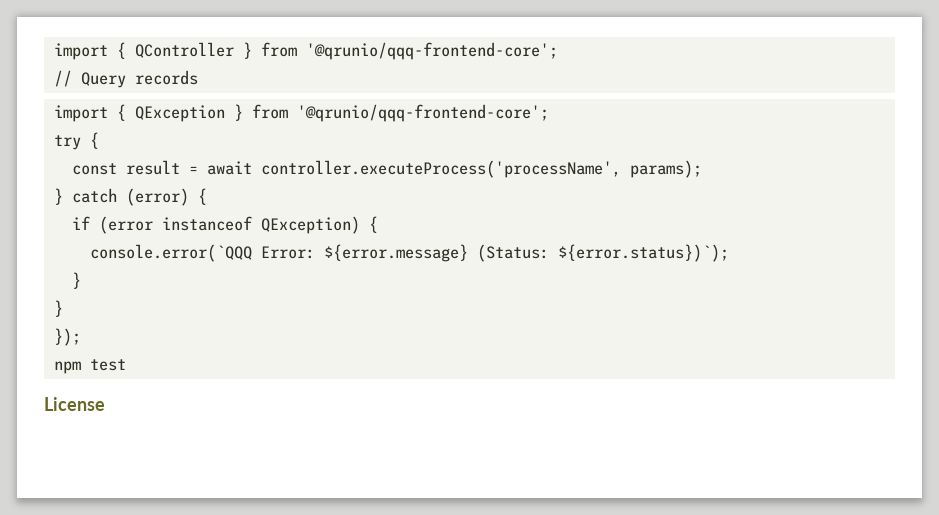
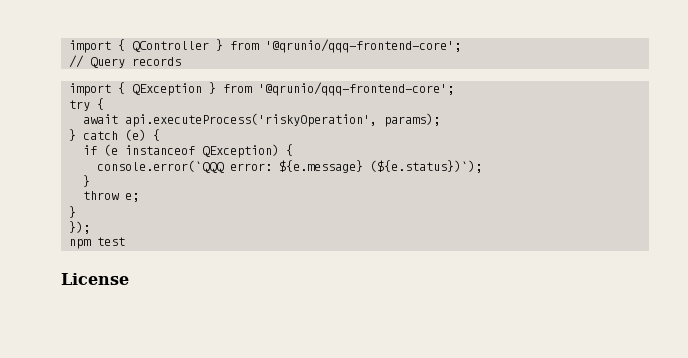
- const result = await controller.executeProcess('processName', params);
+ await api.executeProcess('riskyOperation', params);
- } catch (error) {
+ } catch (e) {
- if (error instanceof QException) {
+ if (e instanceof QException) {
- console.error(`QQQ Error: ${error.message} (Status: ${error.status})`);
+ console.error(`QQQ error: ${e.message} (${e.status})`);
  }
+ throw e;

